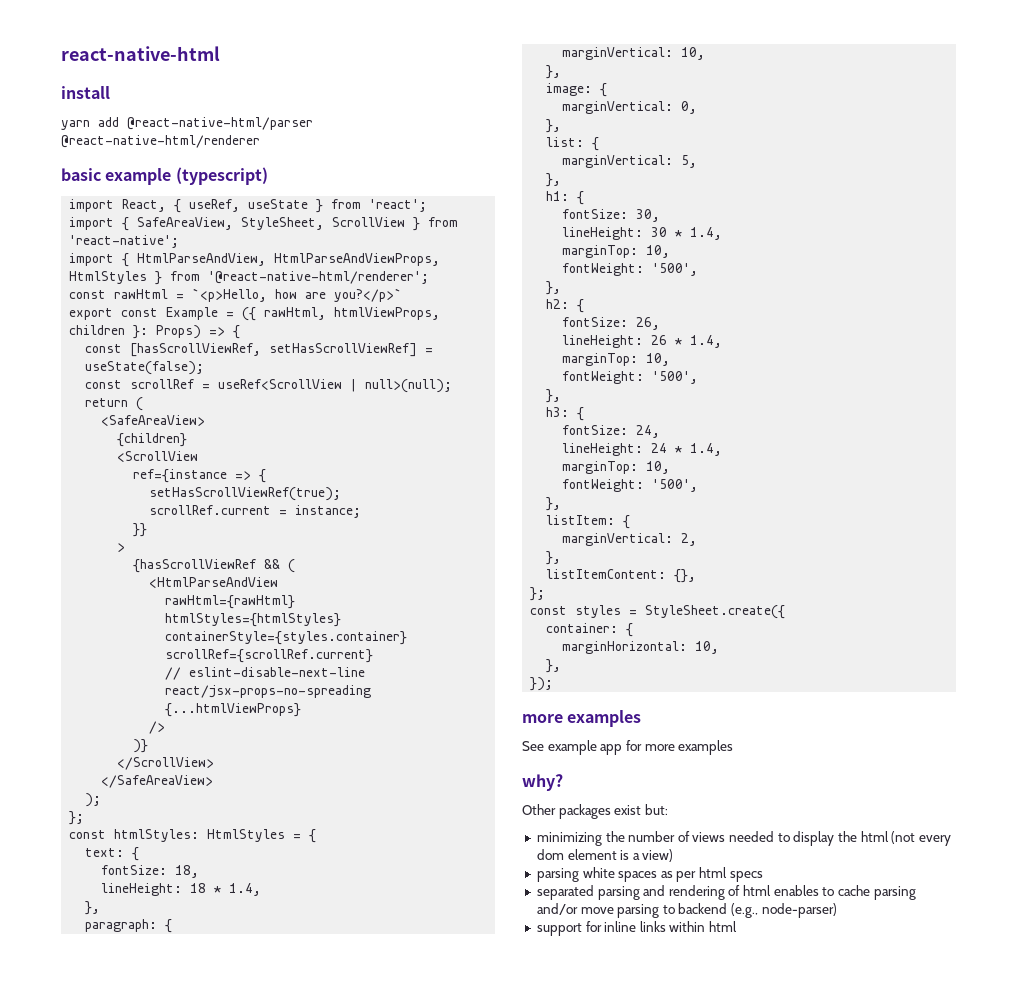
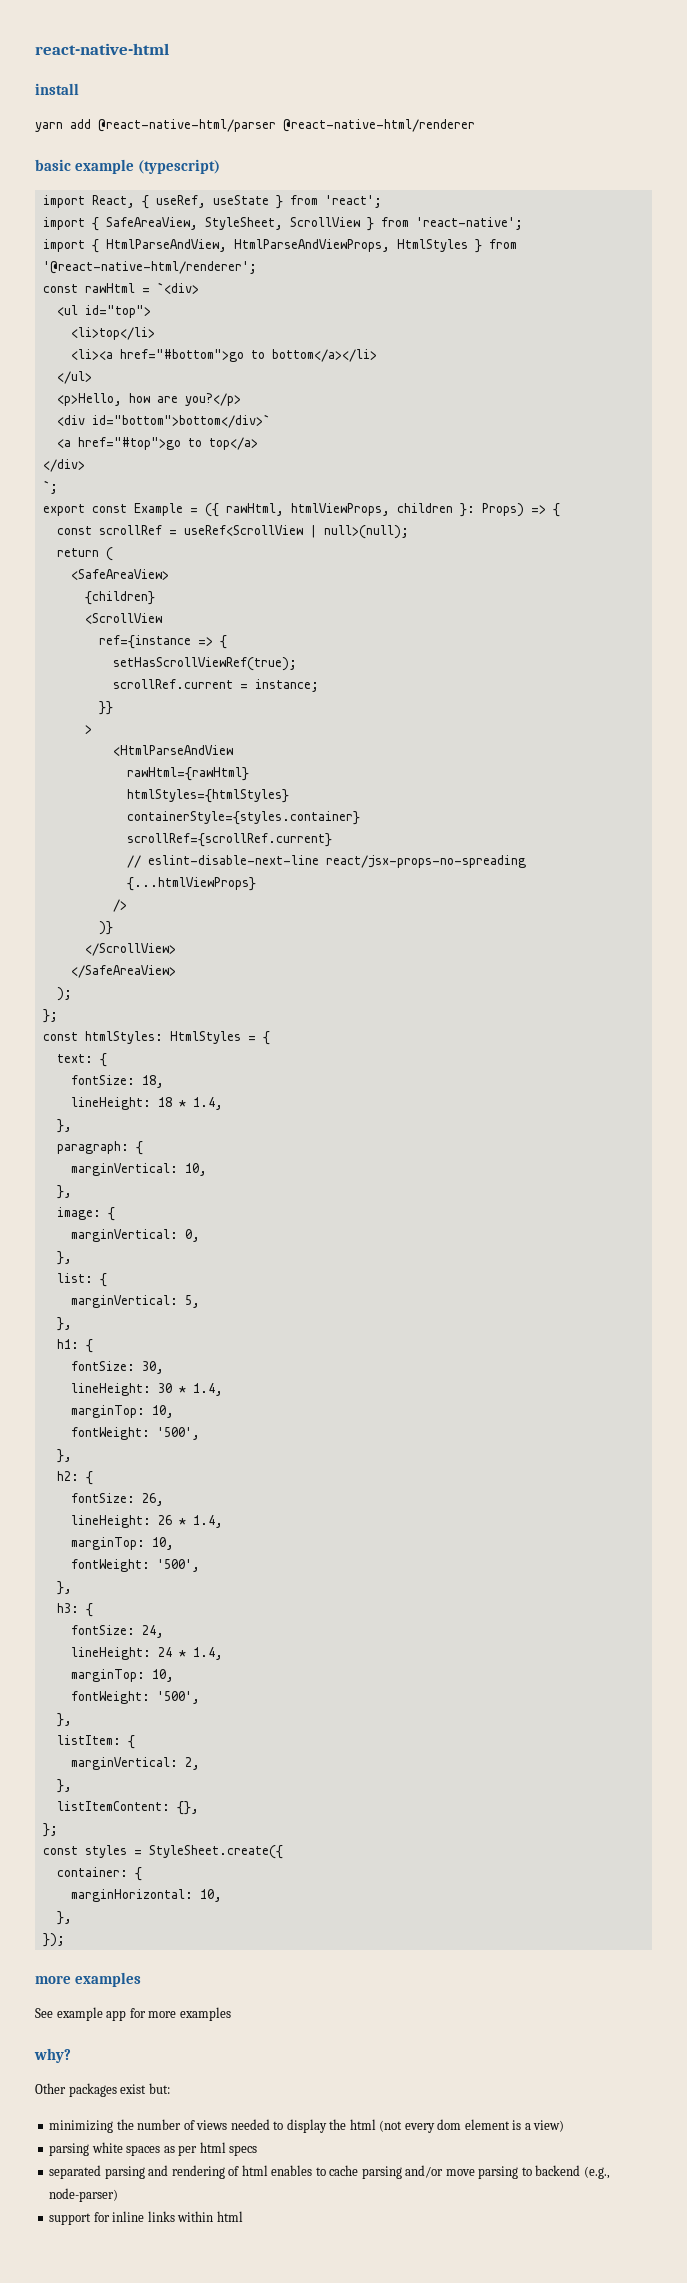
- const rawHtml = `<p>Hello, how are you?</p>`
+ const rawHtml = `<div>
+ <ul id="top">
+ <li>top</li>
+ <li><a href="#bottom">go to bottom</a></li>
+ </ul>
+ <p>Hello, how are you?</p>
+ <div id="bottom">bottom</div>`
+ <a href="#top">go to top</a>
+ </div>
+ `;
- const [hasScrollViewRef, setHasScrollViewRef] = useState(false);
- {hasScrollViewRef && (

